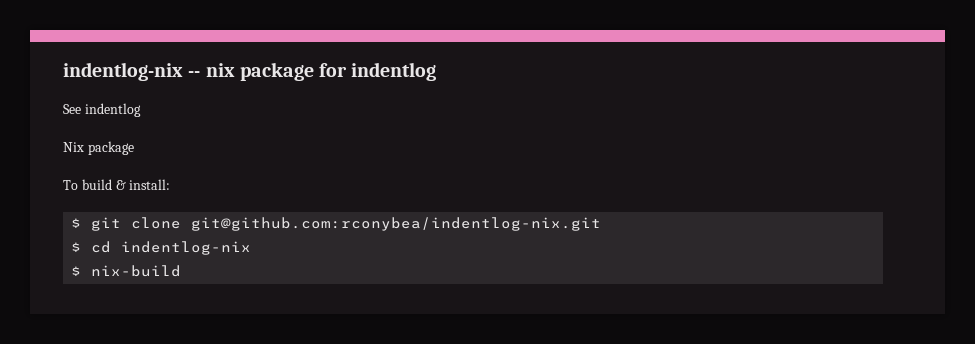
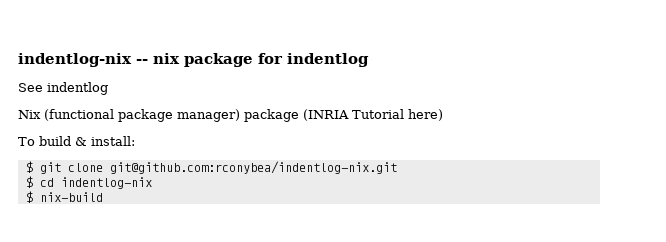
- Nix package
+ Nix (functional package manager) package (INRIA Tutorial here)

